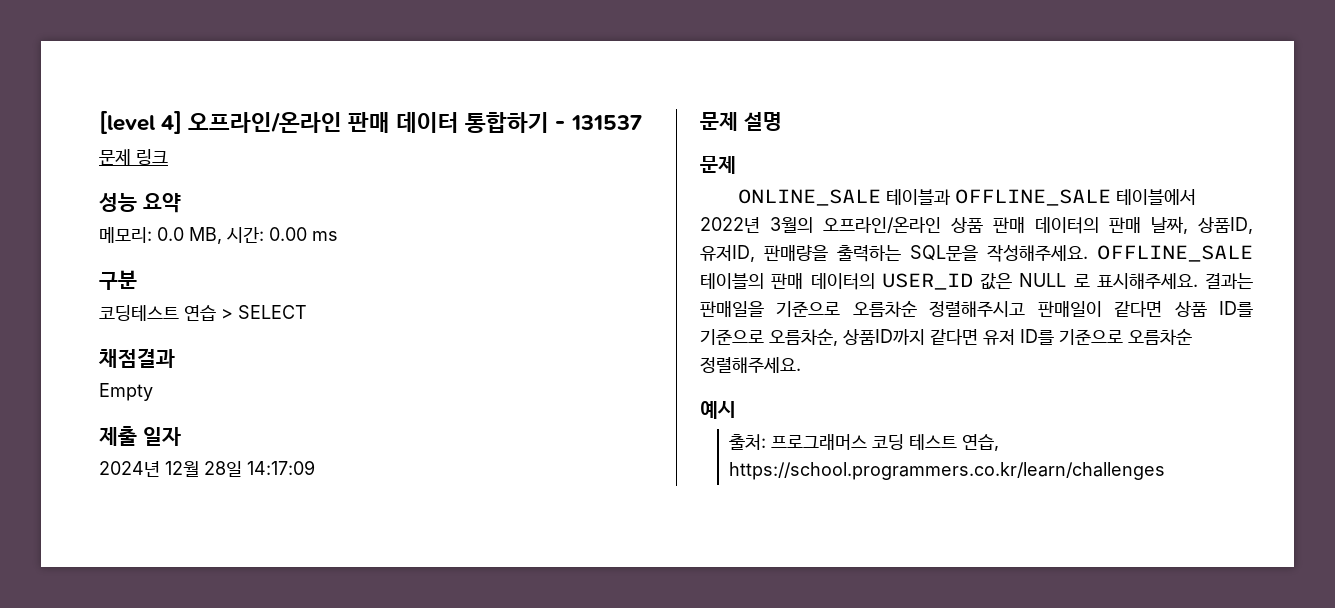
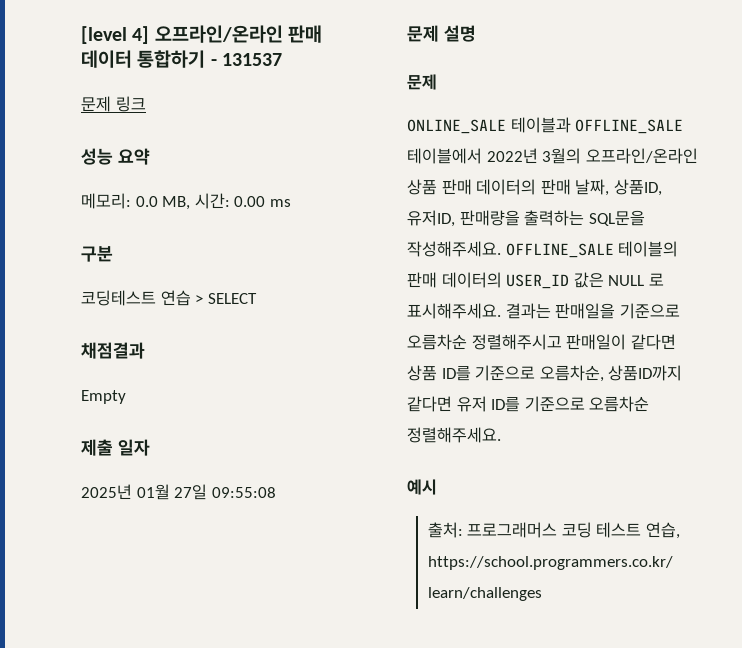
- 2024년 12월 28일 14:17:09
+ 2025년 01월 27일 09:55:08

